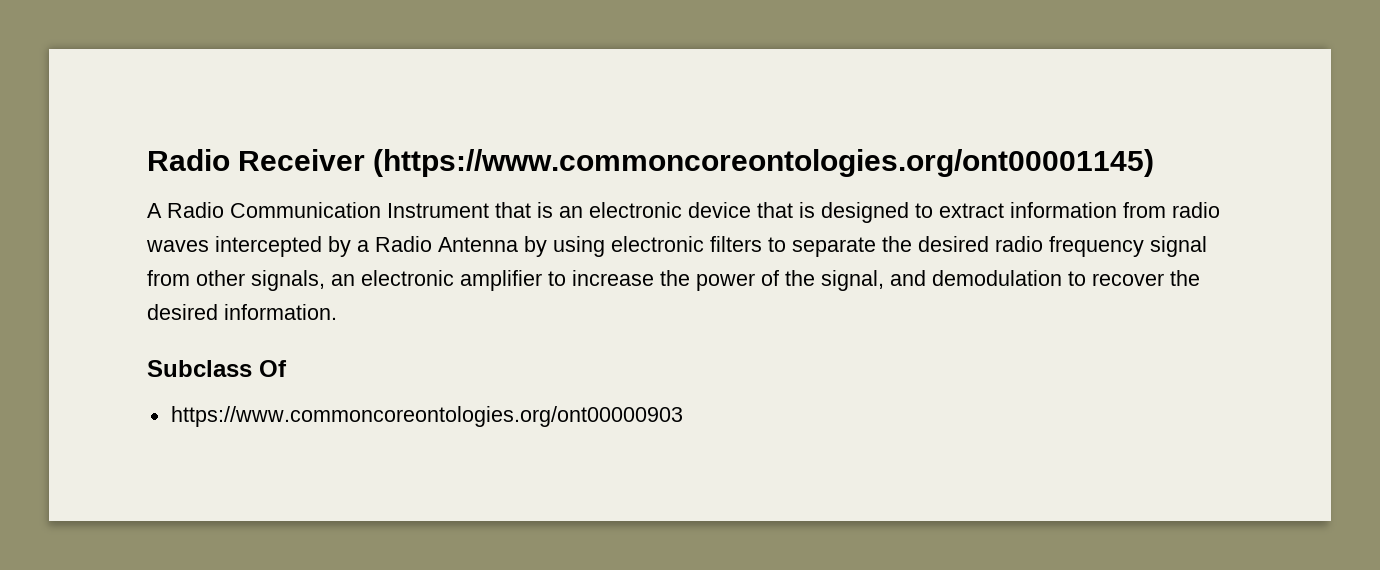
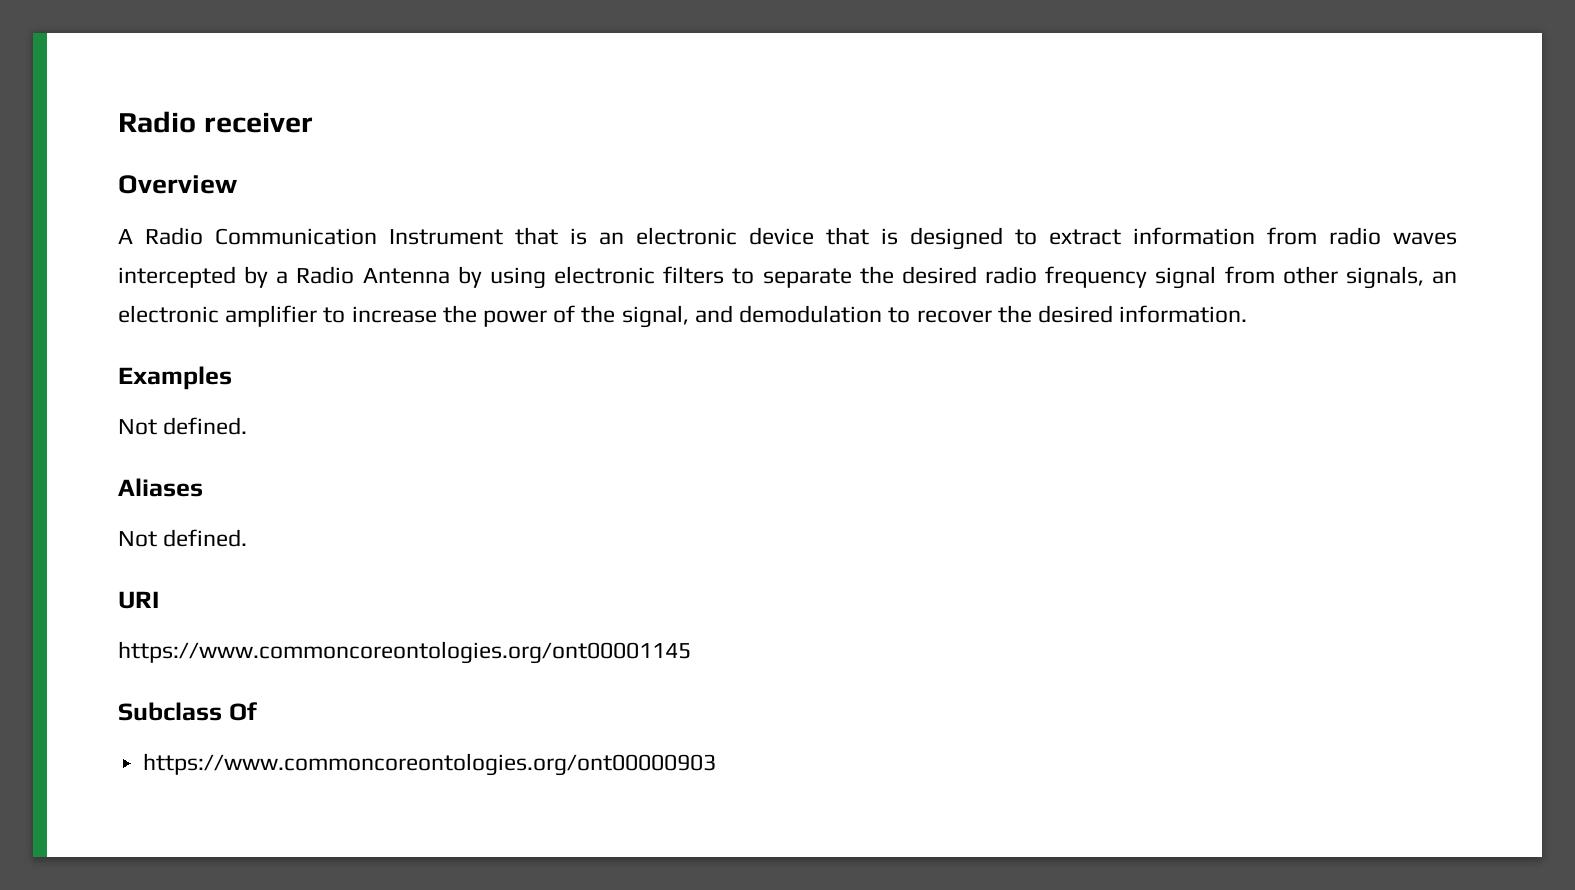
- Radio Receiver (https://www.commoncoreontologies.org/ont00001145)
+ Radio receiver
+ Overview
+ Examples
+ Not defined.
+ Aliases
+ Not defined.
+ URI
+ https://www.commoncoreontologies.org/ont00001145

